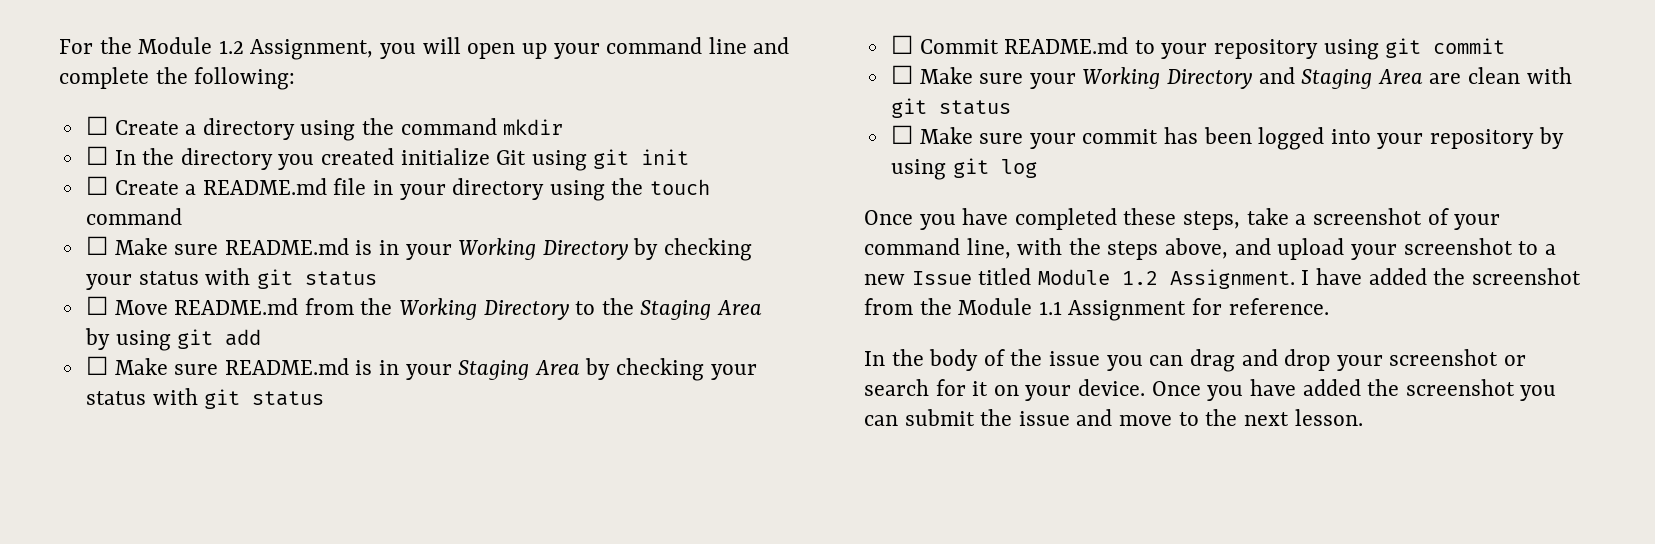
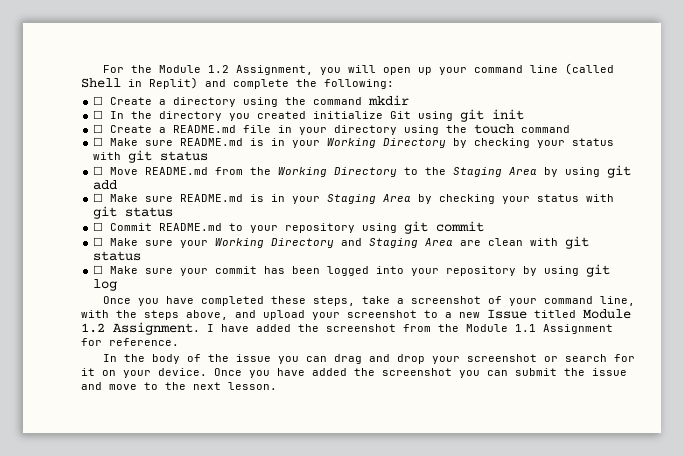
- For the Module 1.2 Assignment, you will open up your command line and complete the following:
+ For the Module 1.2 Assignment, you will open up your command line (called Shell in Replit) and complete the following:

